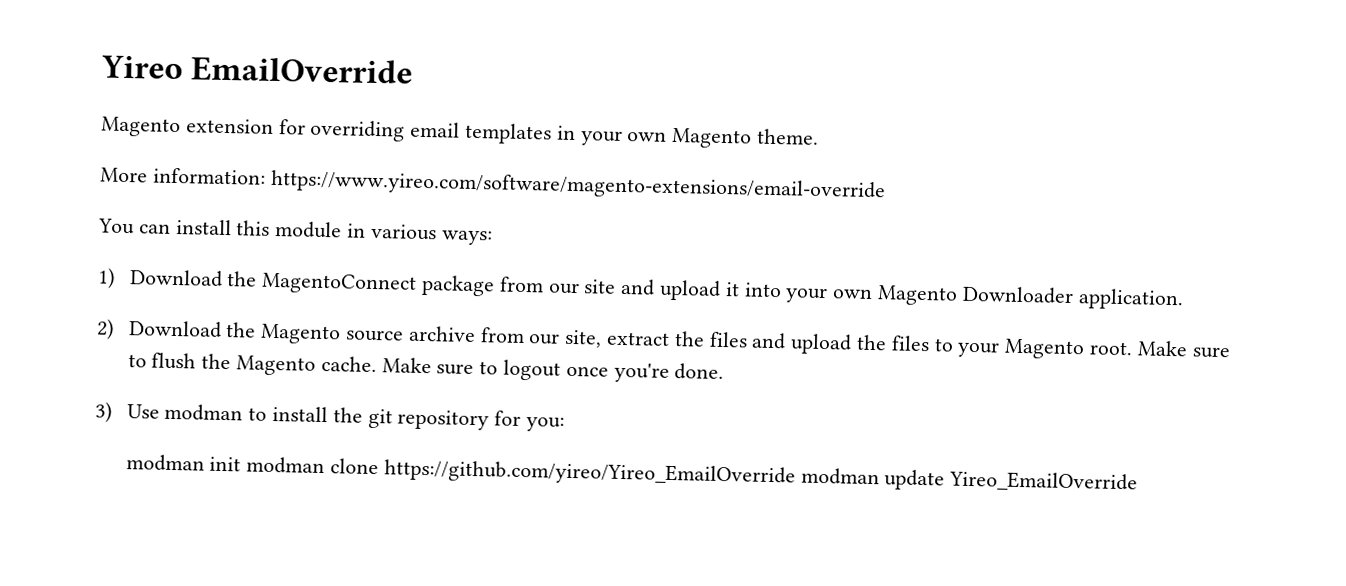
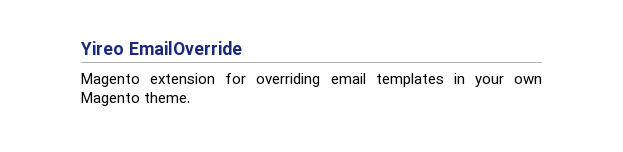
- More information: https://www.yireo.com/software/magento-extensions/email-override
- You can install this module in various ways:
- 1) Download the MagentoConnect package from our site and upload it into your own Magento Downloader application.
- 2) Download the Magento source archive from our site, extract the files and upload the files to your Magento root. Make sure to flush the Magento cache. Make sure to logout once you're done.
- 3) Use modman to install the git repository for you:
- modman init modman clone https://github.com/yireo/Yireo_EmailOverride modman update Yireo_EmailOverride

